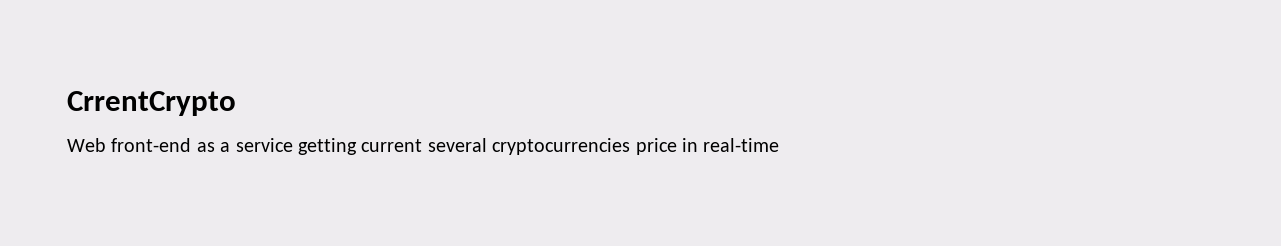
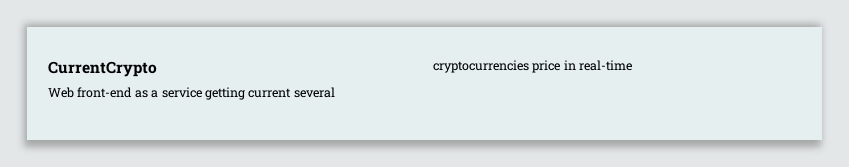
- CrrentCrypto
+ CurrentCrypto

